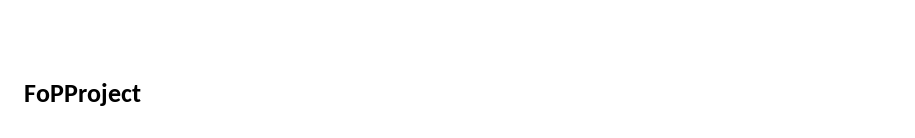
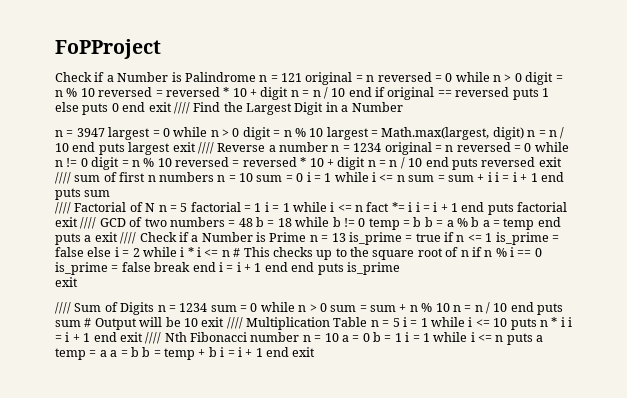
+ Check if a Number is Palindrome n = 121 original = n reversed = 0 while n > 0 digit = n % 10 reversed = reversed * 10 + digit n = n / 10 end if original == reversed puts 1 else puts 0 end exit //// Find the Largest Digit in a Number
+ n = 3947 largest = 0 while n > 0 digit = n % 10 largest = Math.max(largest, digit) n = n / 10 end puts largest exit //// Reverse a number n = 1234 original = n reversed = 0 while n != 0 digit = n % 10 reversed = reversed * 10 + digit n = n / 10 end puts reversed exit //// sum of first n numbers n = 10 sum = 0 i = 1 while i <= n sum = sum + i i = i + 1 end puts sum
+ //// Factorial of N n = 5 factorial = 1 i = 1 while i <= n fact *= i i = i + 1 end puts factorial exit //// GCD of two numbers = 48 b = 18 while b != 0 temp = b b = a % b a = temp end puts a exit //// Check if a Number is Prime n = 13 is_prime = true if n <= 1 is_prime = false else i = 2 while i * i <= n # This checks up to the square root of n if n % i == 0 is_prime = false break end i = i + 1 end end puts is_prime
+ exit
+ //// Sum of Digits n = 1234 sum = 0 while n > 0 sum = sum + n % 10 n = n / 10 end puts sum # Output will be 10 exit //// Multiplication Table n = 5 i = 1 while i <= 10 puts n * i i = i + 1 end exit //// Nth Fibonacci number n = 10 a = 0 b = 1 i = 1 while i <= n puts a temp = a a = b b = temp + b i = i + 1 end exit

